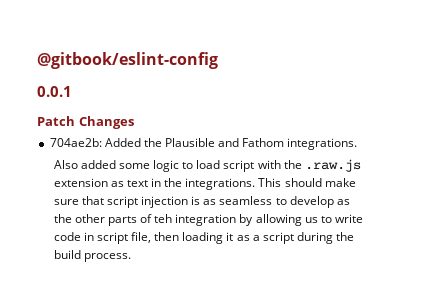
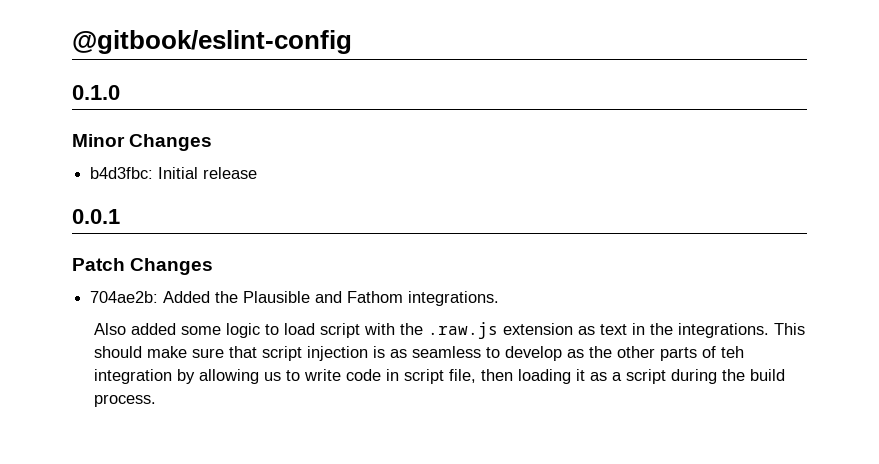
+ 0.1.0
+ Minor Changes
+ b4d3fbc: Initial release

